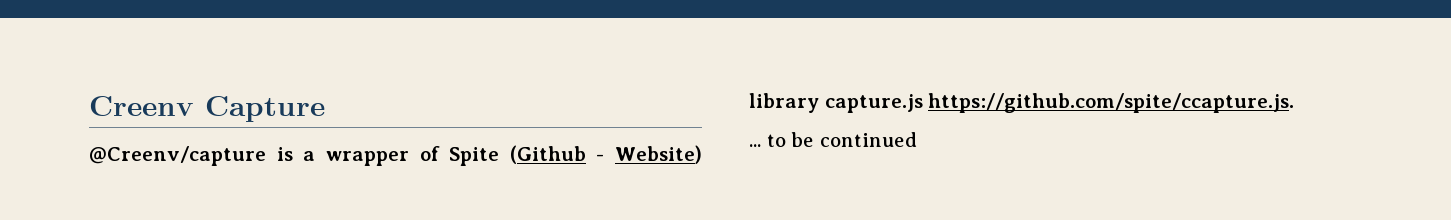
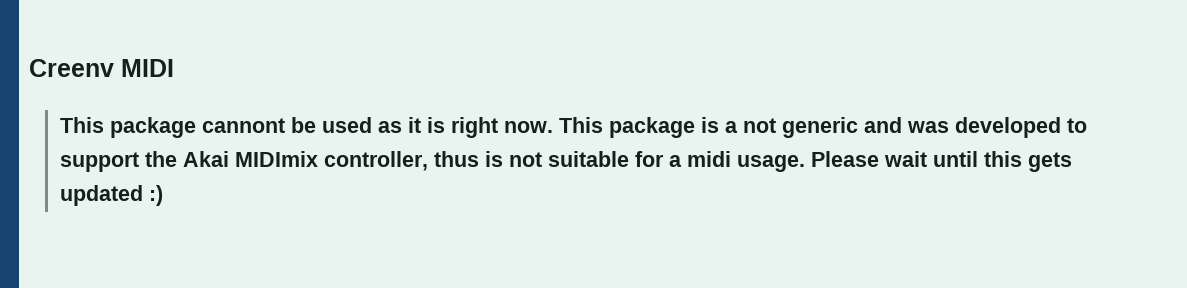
- Creenv Capture
- @Creenv/capture is a wrapper of Spite (Github - Website) library capture.js https://github.com/spite/ccapture.js.
- ... to be continued
+ Creenv MIDI
+ This package cannont be used as it is right now. This package is a not generic and was developed to support the Akai MIDImix controller, thus is not suitable for a midi usage. Please wait until this gets updated :)

